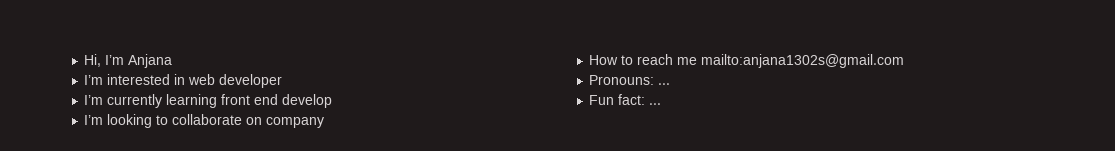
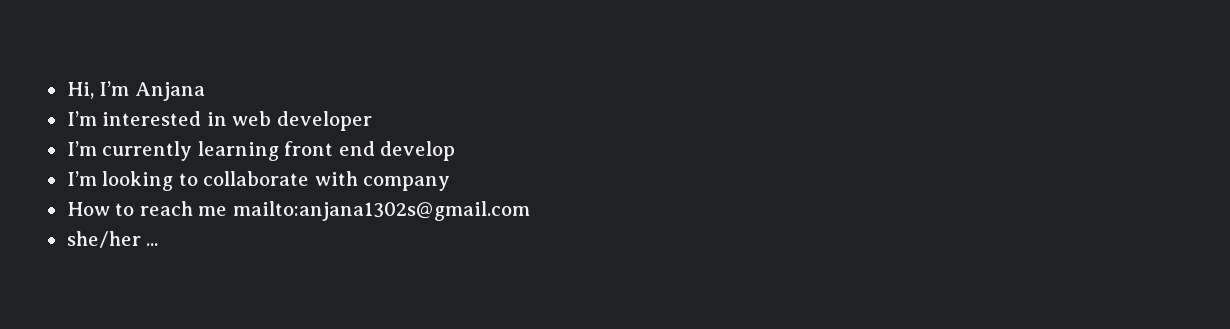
- I’m looking to collaborate on company
+ I’m looking to collaborate with company
- Pronouns: ...
- Fun fact: ...
+ she/her ...

